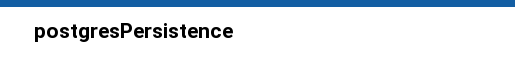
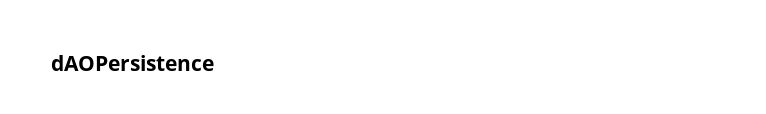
- postgresPersistence
+ dAOPersistence

